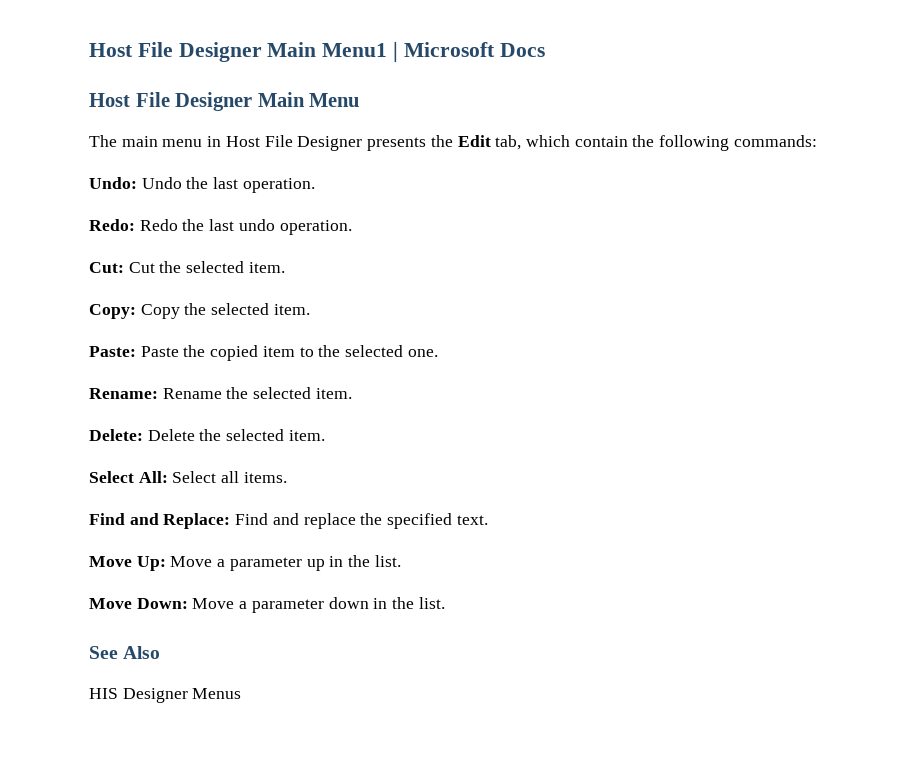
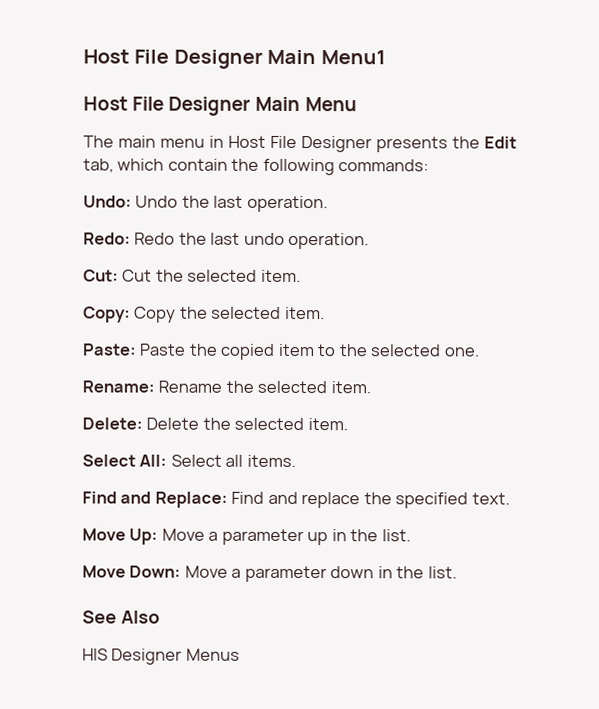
- Host File Designer Main Menu1 | Microsoft Docs
+ Host File Designer Main Menu1

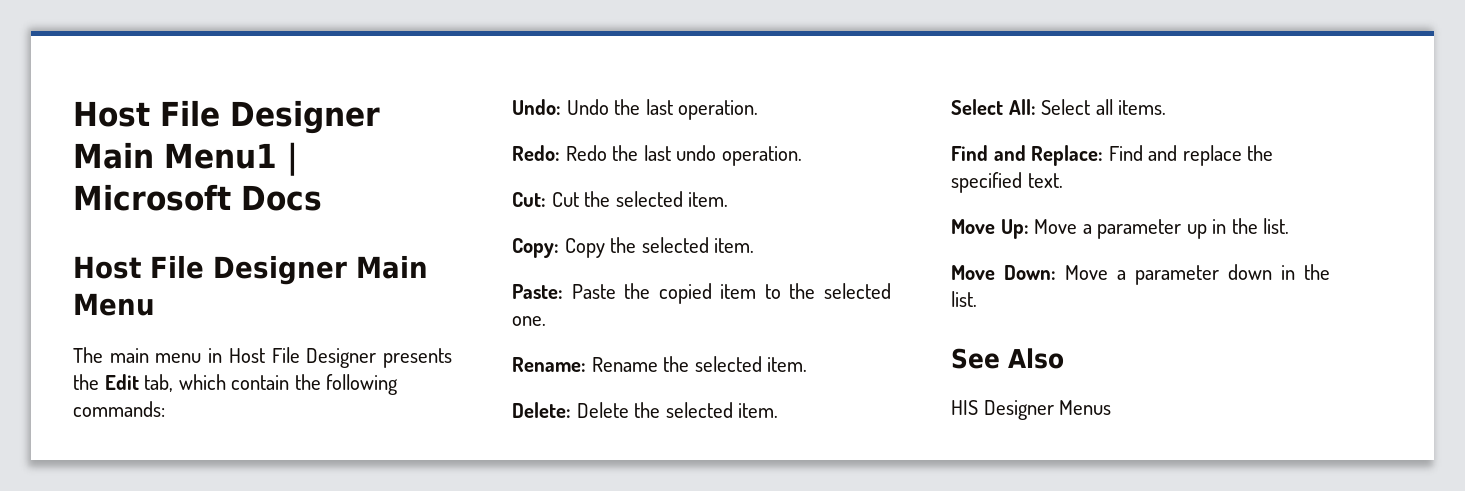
- Host File Designer Main Menu1
+ Host File Designer Main Menu1 | Microsoft Docs

